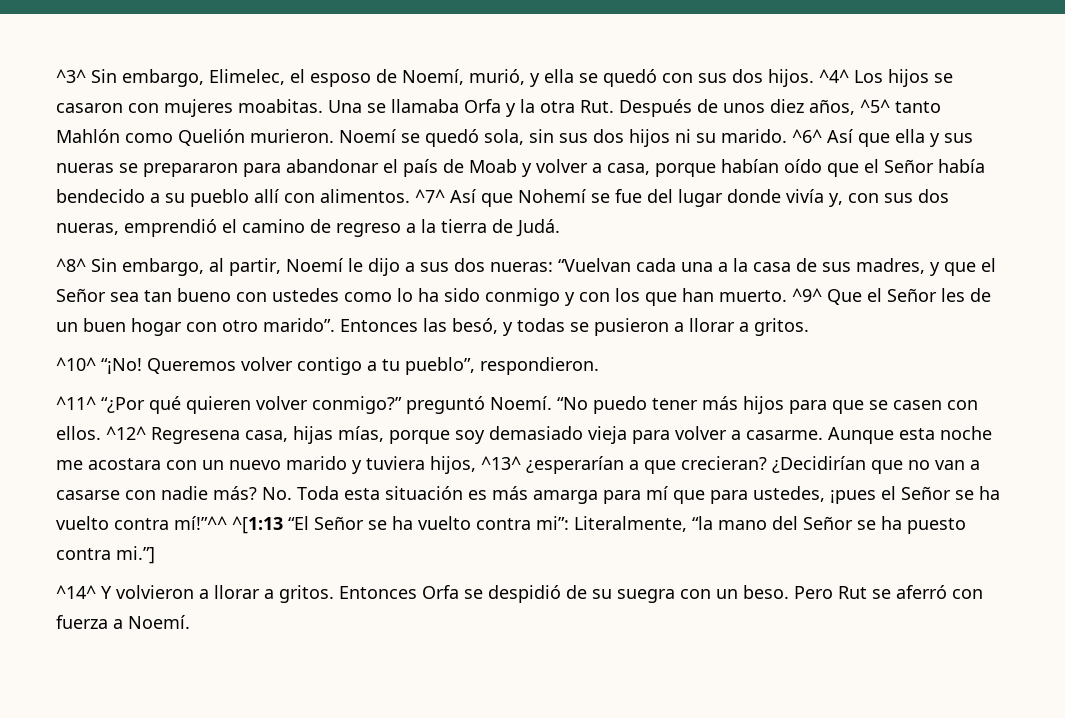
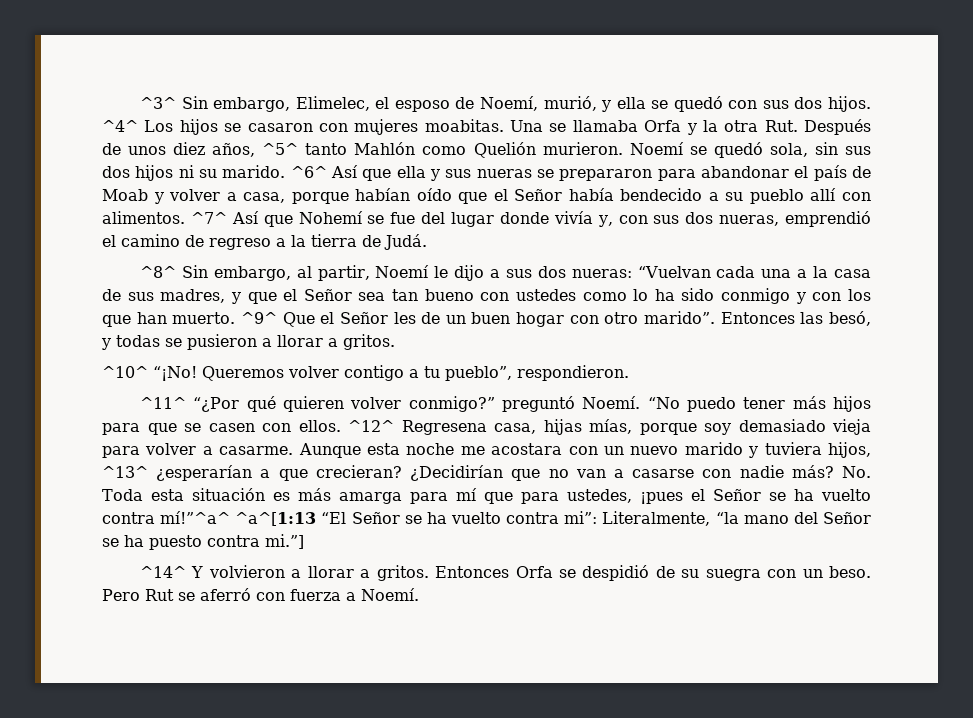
- No. Toda esta situación es más amarga para mí que para ustedes, ¡pues el Señor se ha vuelto contra mí!”^^ ^[1:13 “El Señor se ha vuelto contra mi”: Literalmente, “la mano del Señor se ha puesto contra mi.”]
+ No. Toda esta situación es más amarga para mí que para ustedes, ¡pues el Señor se ha vuelto contra mí!”^a^ ^a^[1:13 “El Señor se ha vuelto contra mi”: Literalmente, “la mano del Señor se ha puesto contra mi.”]

